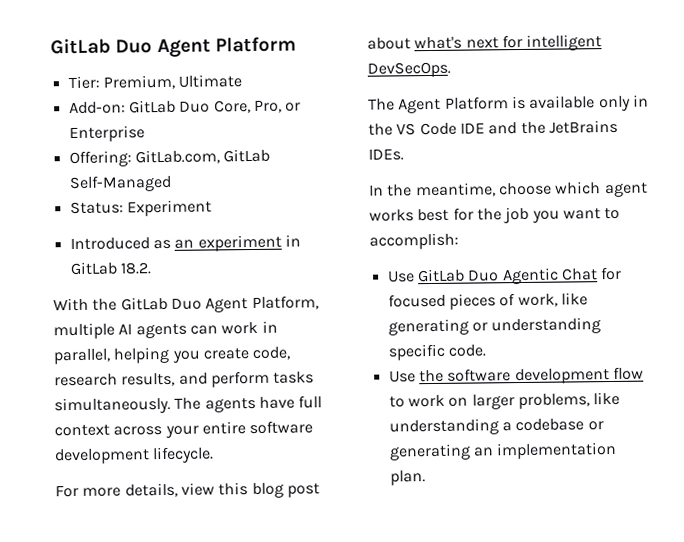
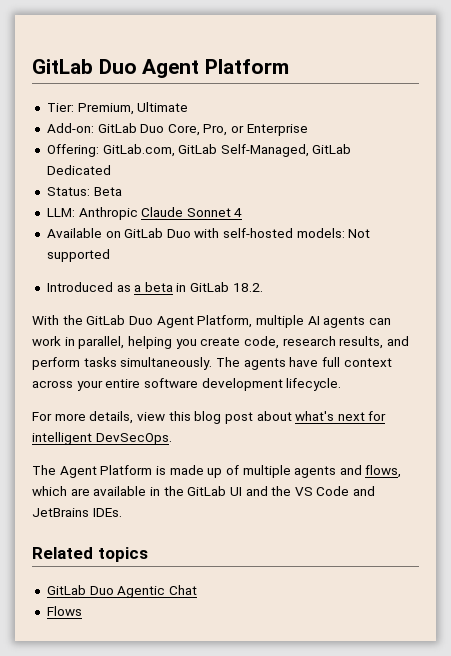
- Offering: GitLab.com, GitLab Self-Managed
- Status: Experiment
+ Offering: GitLab.com, GitLab Self-Managed, GitLab Dedicated
+ Status: Beta
+ LLM: Anthropic Claude Sonnet 4
+ Available on GitLab Duo with self-hosted models: Not supported
- Introduced as an experiment in GitLab 18.2.
+ Introduced as a beta in GitLab 18.2.
- The Agent Platform is available only in the VS Code IDE and the JetBrains IDEs.
- In the meantime, choose which agent works best for the job you want to accomplish:
- Use GitLab Duo Agentic Chat for focused pieces of work, like generating or understanding specific code.
- Use the software development flow to work on larger problems, like understanding a codebase or generating an implementation plan.
+ The Agent Platform is made up of multiple agents and flows, which are available in the GitLab UI and the VS Code and JetBrains IDEs.
+ Related topics
+ GitLab Duo Agentic Chat
+ Flows

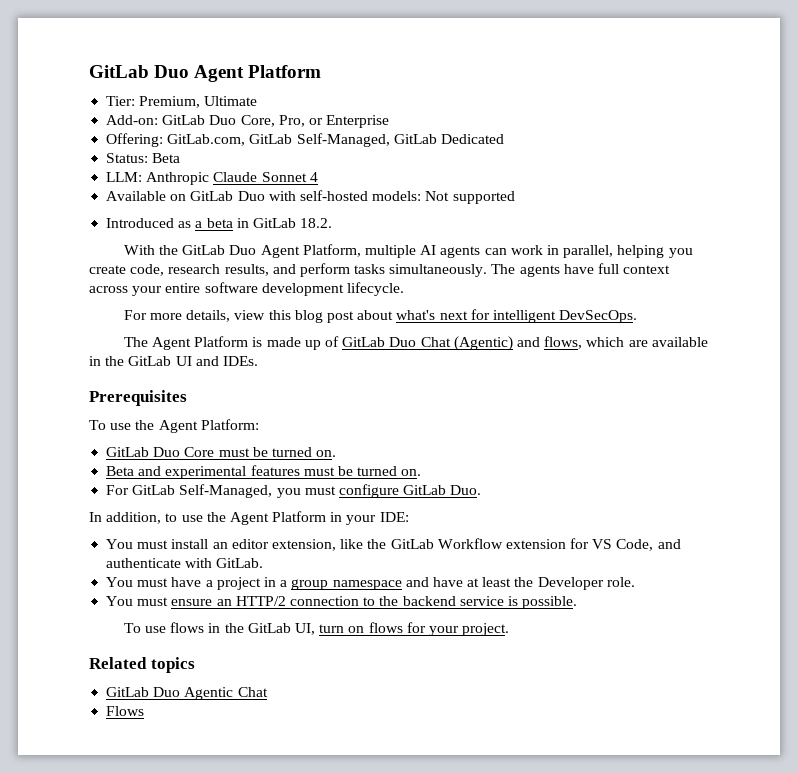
- The Agent Platform is made up of multiple agents and flows, which are available in the GitLab UI and the VS Code and JetBrains IDEs.
+ The Agent Platform is made up of GitLab Duo Chat (Agentic) and flows, which are available in the GitLab UI and IDEs.
+ Prerequisites
+ To use the Agent Platform:
+ GitLab Duo Core must be turned on.
+ Beta and experimental features must be turned on.
+ For GitLab Self-Managed, you must configure GitLab Duo.
+ In addition, to use the Agent Platform in your IDE:
+ You must install an editor extension, like the GitLab Workflow extension for VS Code, and authenticate with GitLab.
+ You must have a project in a group namespace and have at least the Developer role.
+ You must ensure an HTTP/2 connection to the backend service is possible.
+ To use flows in the GitLab UI, turn on flows for your project.

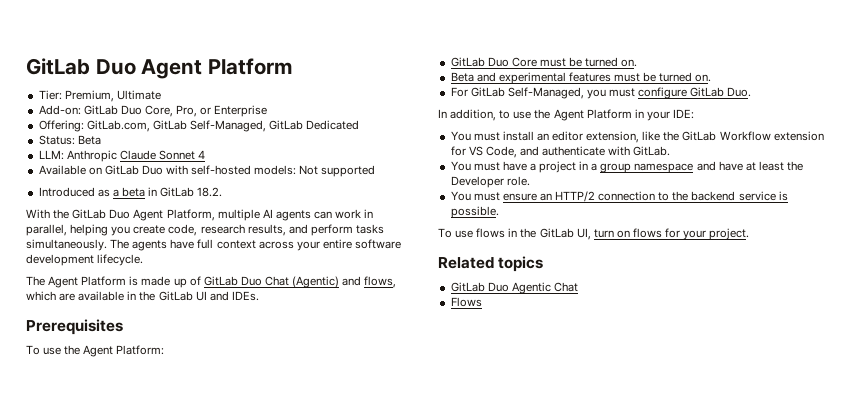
- For more details, view this blog post about what's next for intelligent DevSecOps.

